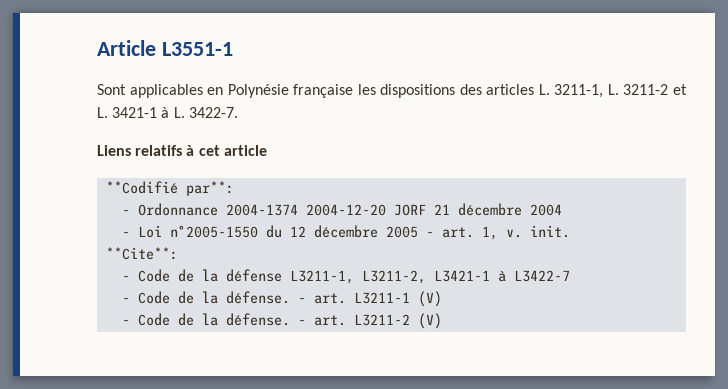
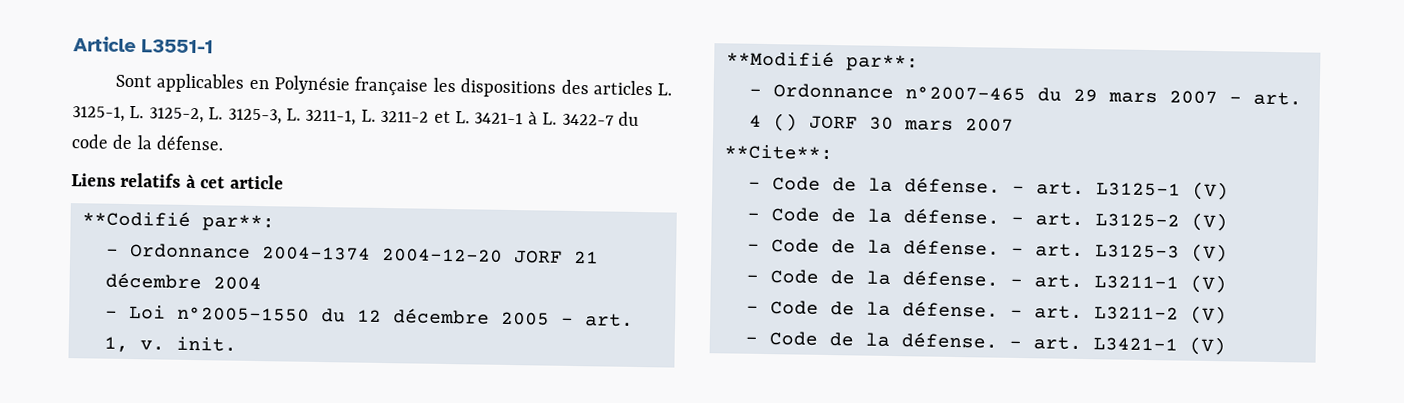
- Sont applicables en Polynésie française les dispositions des articles L. 3211-1, L. 3211-2 et L. 3421-1 à L. 3422-7.
+ Sont applicables en Polynésie française les dispositions des articles L. 3125-1, L. 3125-2, L. 3125-3, L. 3211-1, L. 3211-2 et L. 3421-1 à L. 3422-7 du code de la défense.
+ **Modifié par**:
+ - Ordonnance n°2007-465 du 29 mars 2007 - art. 4 () JORF 30 mars 2007
- - Code de la défense L3211-1, L3211-2, L3421-1 à L3422-7
+ - Code de la défense. - art. L3125-1 (V)
+ - Code de la défense. - art. L3125-2 (V)
+ - Code de la défense. - art. L3125-3 (V)
+ - Code de la défense. - art. L3421-1 (V)

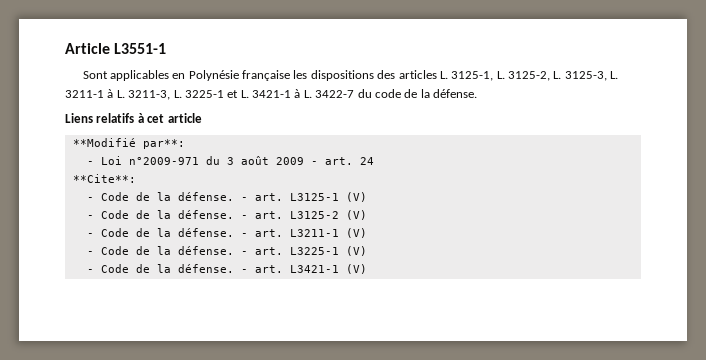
- Sont applicables en Polynésie française les dispositions des articles L. 3125-1, L. 3125-2, L. 3125-3, L. 3211-1, L. 3211-2 et L. 3421-1 à L. 3422-7 du code de la défense.
+ Sont applicables en Polynésie française les dispositions des articles L. 3125-1, L. 3125-2, L. 3125-3, L. 3211-1 à L. 3211-3, L. 3225-1 et L. 3421-1 à L. 3422-7 du code de la défense.
- **Codifié par**:
- - Ordonnance 2004-1374 2004-12-20 JORF 21 décembre 2004
- - Loi n°2005-1550 du 12 décembre 2005 - art. 1, v. init.
  **Modifié par**:
- - Ordonnance n°2007-465 du 29 mars 2007 - art. 4 () JORF 30 mars 2007
+ - Loi n°2009-971 du 3 août 2009 - art. 24
- - Code de la défense. - art. L3125-3 (V)
- - art. L3211-2 (V)
+ - art. L3225-1 (V)

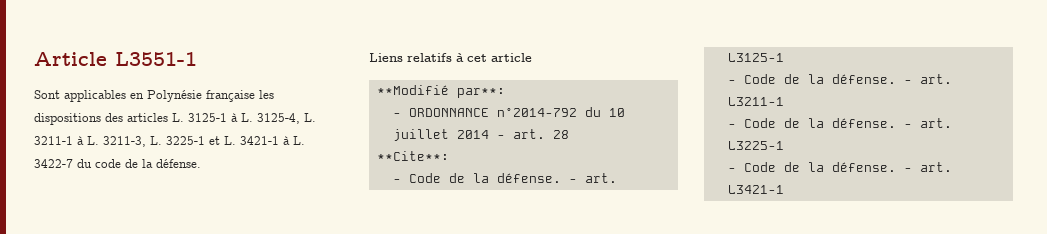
- Sont applicables en Polynésie française les dispositions des articles L. 3125-1, L. 3125-2, L. 3125-3, L. 3211-1 à L. 3211-3, L. 3225-1 et L. 3421-1 à L. 3422-7 du code de la défense.
+ Sont applicables en Polynésie française les dispositions des articles L. 3125-1 à L. 3125-4, L. 3211-1 à L. 3211-3, L. 3225-1 et L. 3421-1 à L. 3422-7 du code de la défense.
- - Loi n°2009-971 du 3 août 2009 - art. 24
+ - ORDONNANCE n°2014-792 du 10 juillet 2014 - art. 28
- - art. L3125-1 (V)
- - Code de la défense. - art. L3125-2 (V)
+ - art. L3125-1
- - art. L3211-1 (V)
+ - art. L3211-1
- - art. L3225-1 (V)
+ - art. L3225-1
- - art. L3421-1 (V)
+ - art. L3421-1

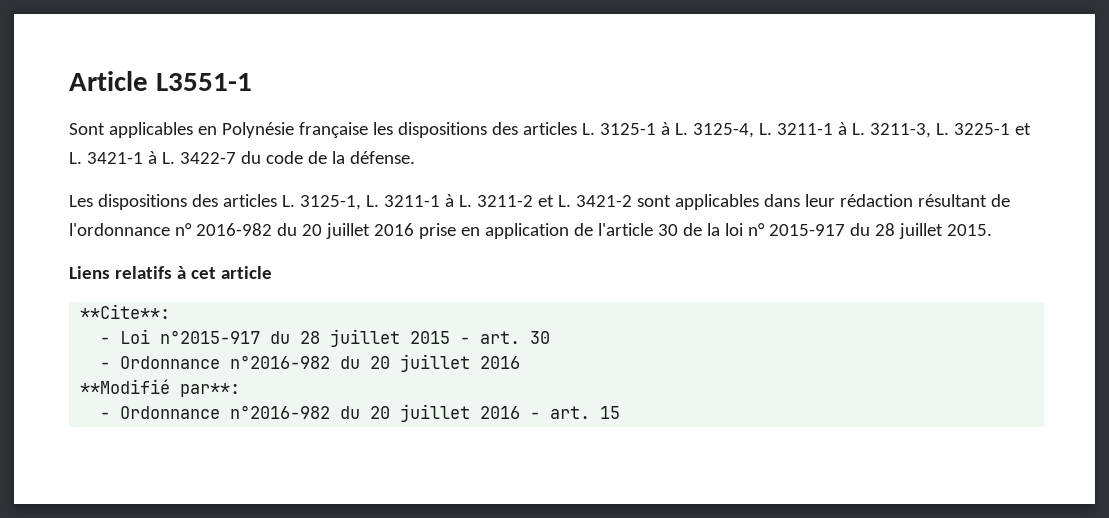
+ Les dispositions des articles L. 3125-1, L. 3211-1 à L. 3211-2 et L. 3421-2 sont applicables dans leur rédaction résultant de l'ordonnance n° 2016-982 du 20 juillet 2016 prise en application de l'article 30 de la loi n° 2015-917 du 28 juillet 2015.
+ **Cite**:
+ - Loi n°2015-917 du 28 juillet 2015 - art. 30
+ - Ordonnance n°2016-982 du 20 juillet 2016
  **Modifié par**:
- - ORDONNANCE n°2014-792 du 10 juillet 2014 - art. 28
- **Cite**:
- - Code de la défense. - art. L3125-1
- - Code de la défense. - art. L3211-1
- - Code de la défense. - art. L3225-1
- - Code de la défense. - art. L3421-1
+ - Ordonnance n°2016-982 du 20 juillet 2016 - art. 15

